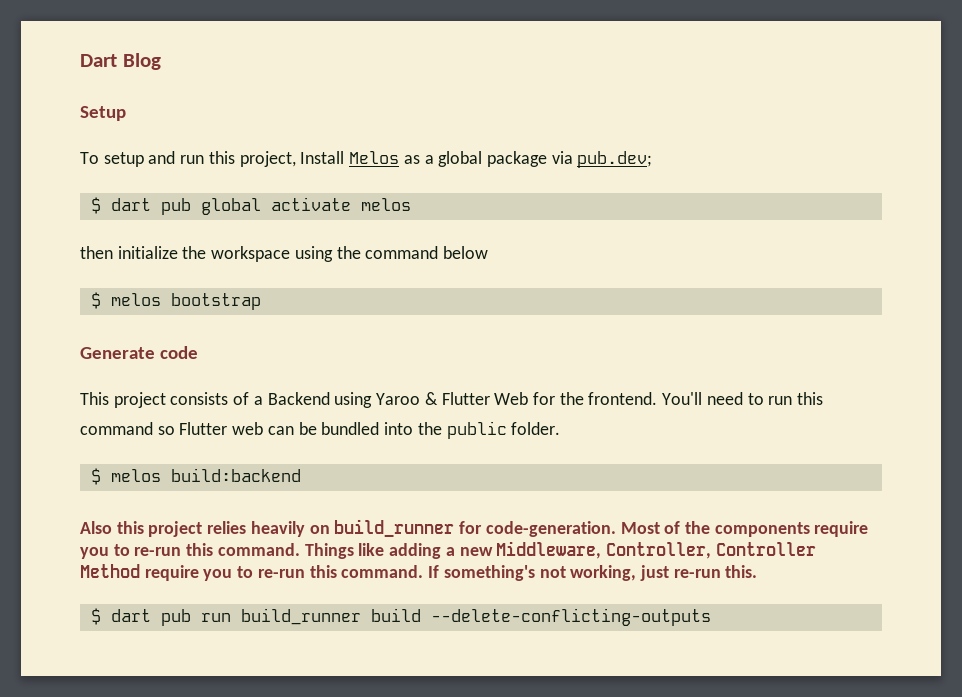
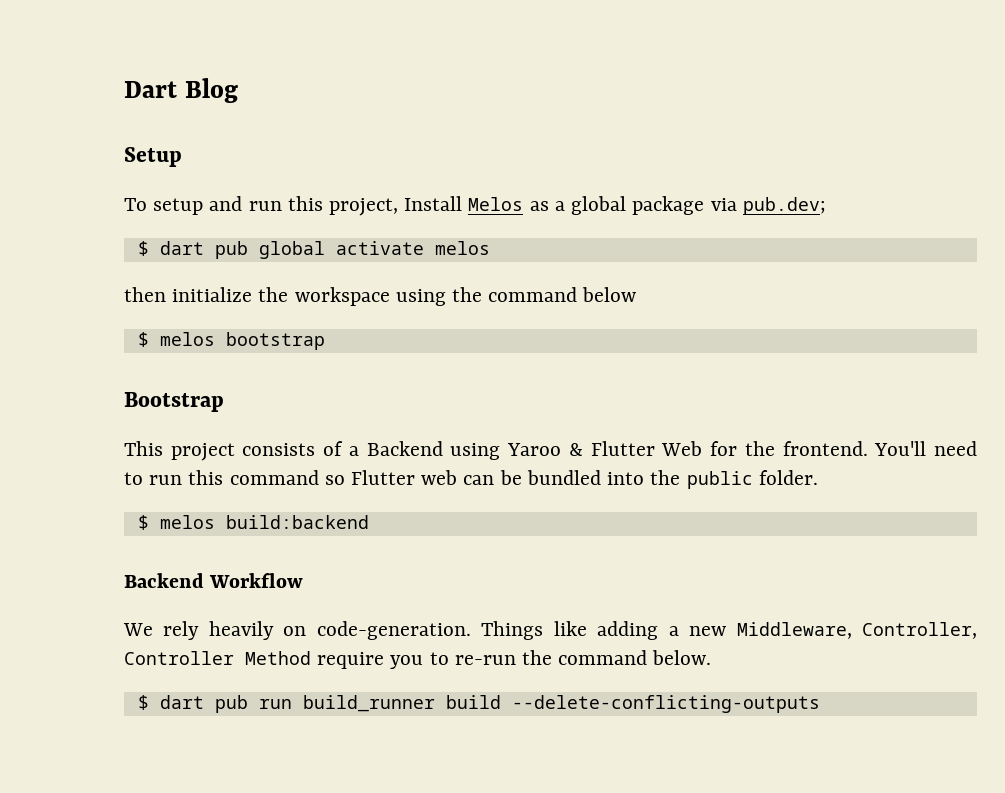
- Generate code
+ Bootstrap
- Also this project relies heavily on build_runner for code-generation. Most of the components require you to re-run this command.
+ Backend Workflow
+ We rely heavily on code-generation.
- Things like adding a new Middleware, Controller, Controller Method require you to re-run this command. If something's not working, just re-run this.
+ Things like adding a new Middleware, Controller, Controller Method require you to re-run the command below.

